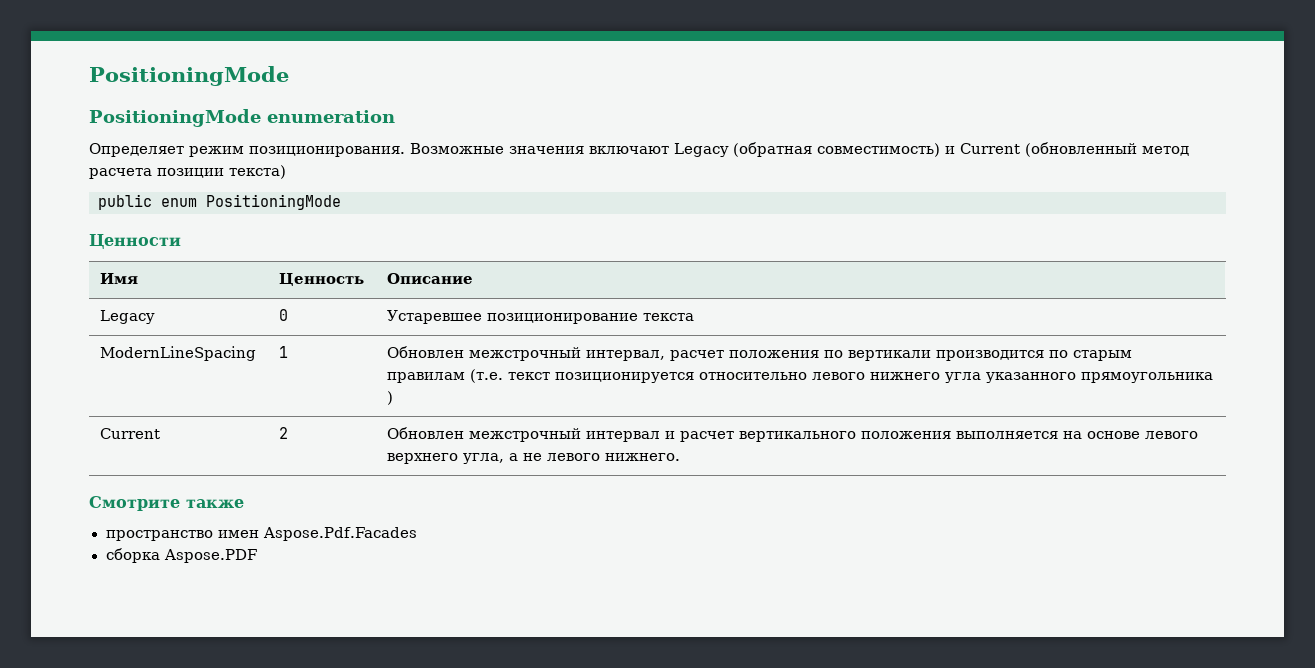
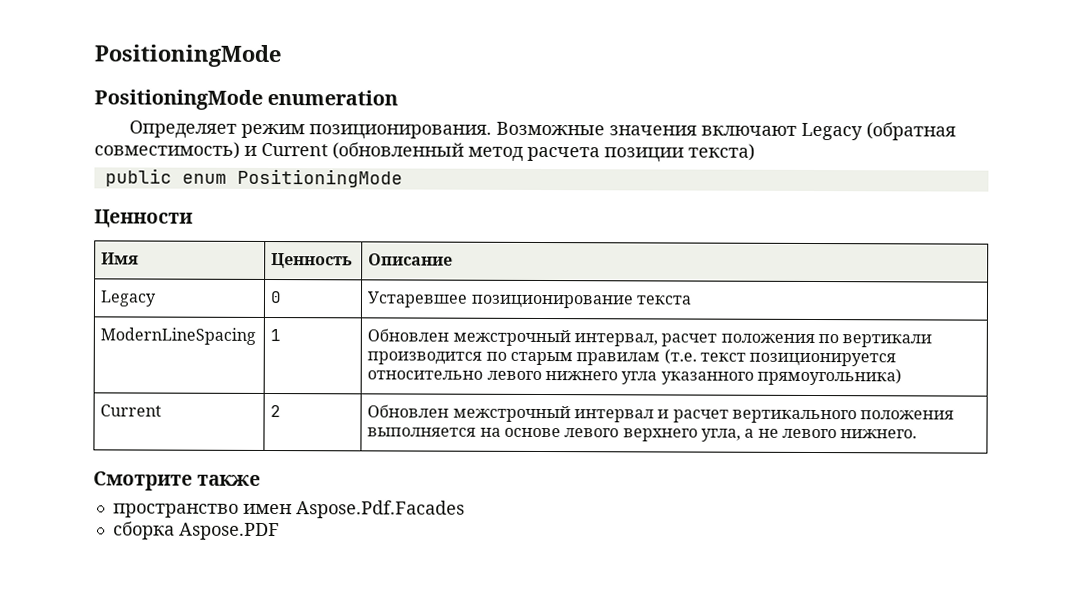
- ModernLineSpacing | 1 | Обновлен межстрочный интервал, расчет положения по вертикали производится по старым правилам (т.е. текст позиционируется относительно левого нижнего угла указанного прямоугольника )
+ ModernLineSpacing | 1 | Обновлен межстрочный интервал, расчет положения по вертикали производится по старым правилам (т.е. текст позиционируется относительно левого нижнего угла указанного прямоугольника)

